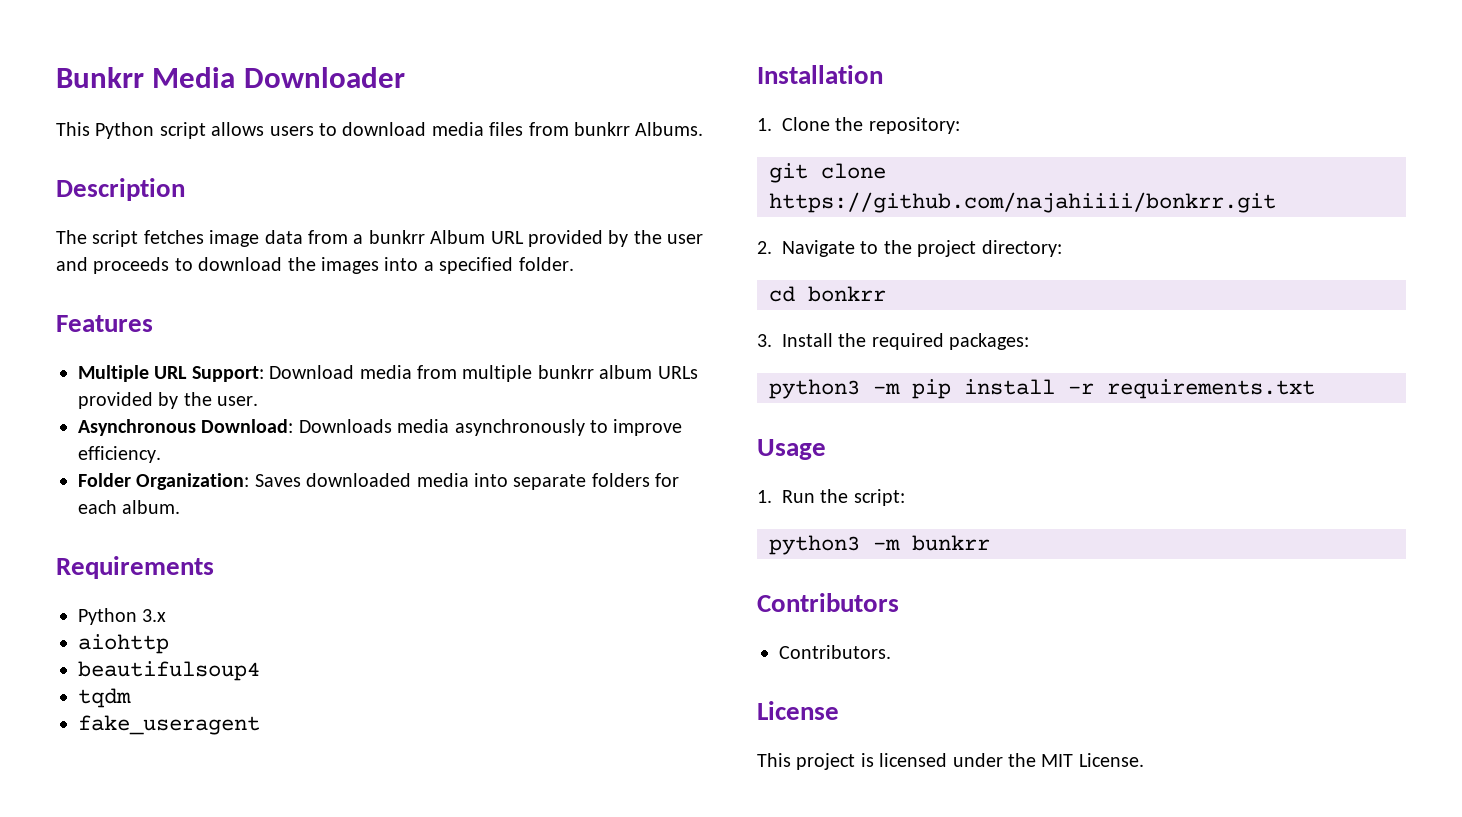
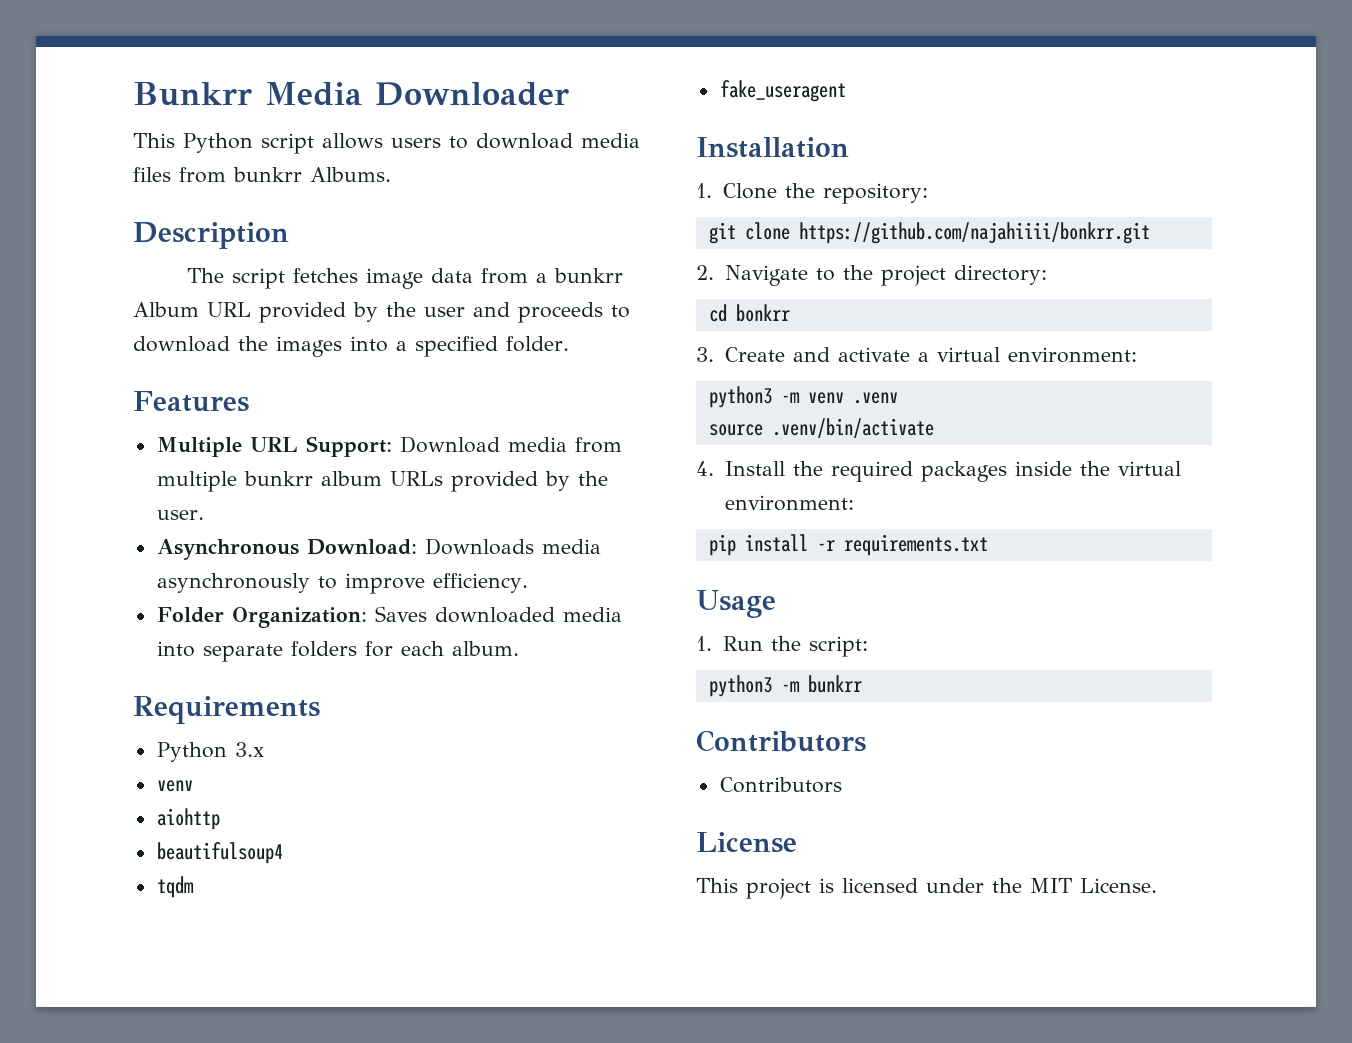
  Python 3.x
+ venv
- 3. Install the required packages:
- python3 -m pip install -r requirements.txt
+ 3. Create and activate a virtual environment:
+ python3 -m venv .venv
+ source .venv/bin/activate
+ 4. Install the required packages inside the virtual environment:
+ pip install -r requirements.txt
  python3 -m bunkrr
  Contributors
- Contributors.
+ Contributors

